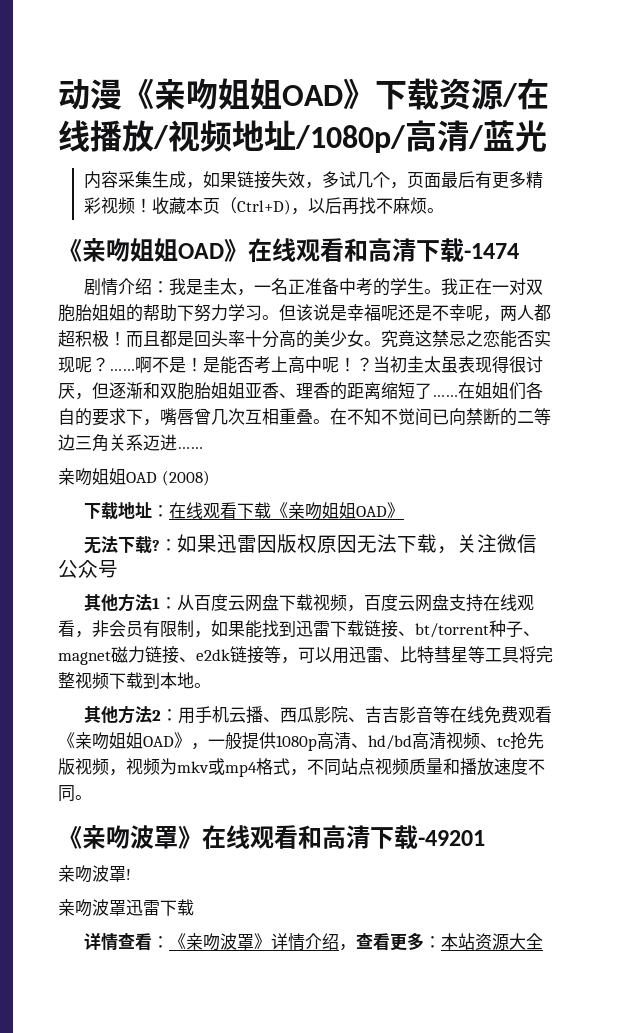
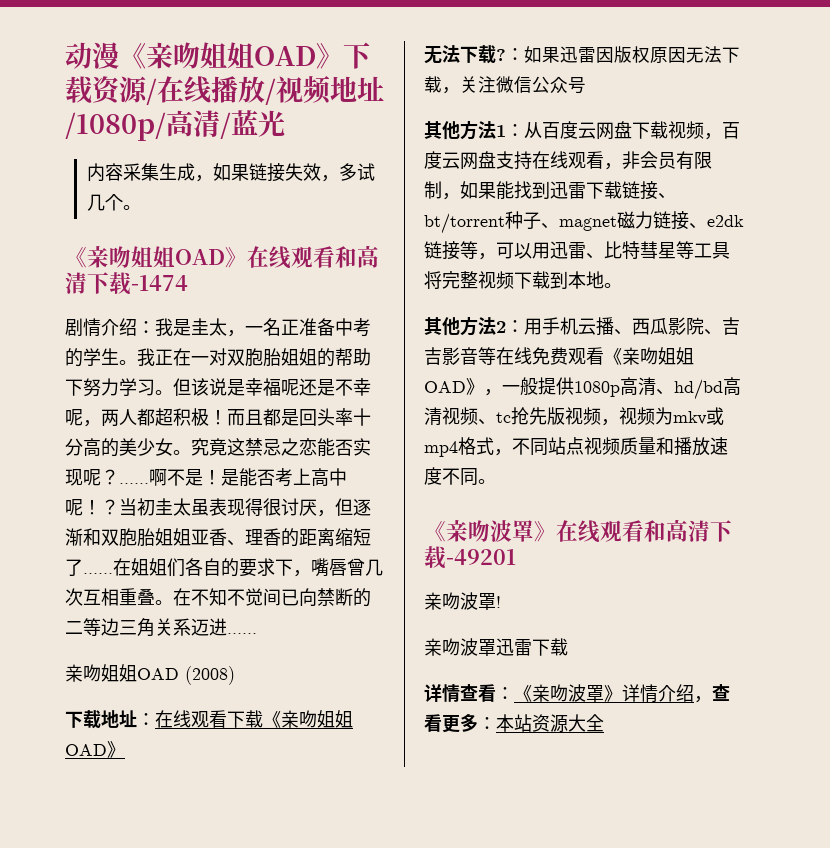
- 内容采集生成，如果链接失效，多试几个，页面最后有更多精彩视频！收藏本页（Ctrl+D)，以后再找不麻烦。
+ 内容采集生成，如果链接失效，多试几个。

